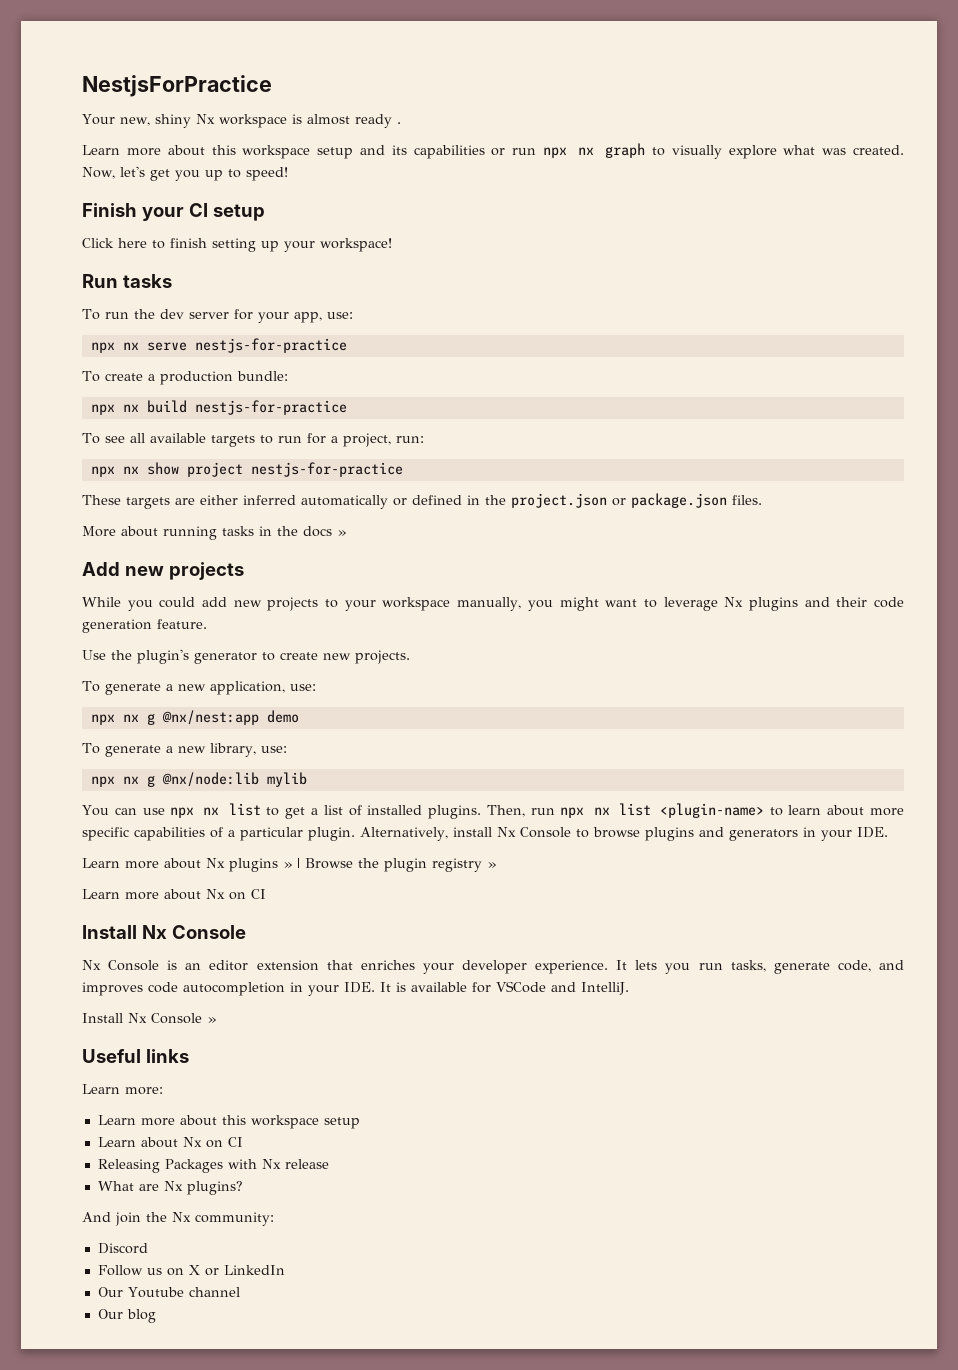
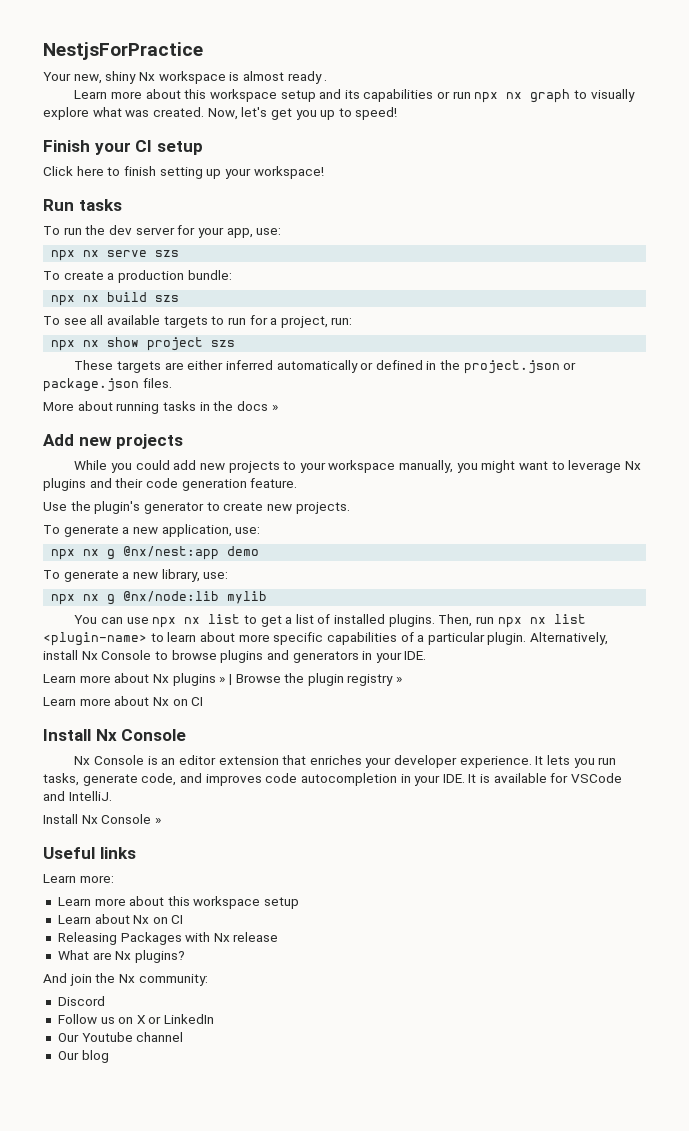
- npx nx serve nestjs-for-practice
+ npx nx serve szs
- npx nx build nestjs-for-practice
+ npx nx build szs
- npx nx show project nestjs-for-practice
+ npx nx show project szs

